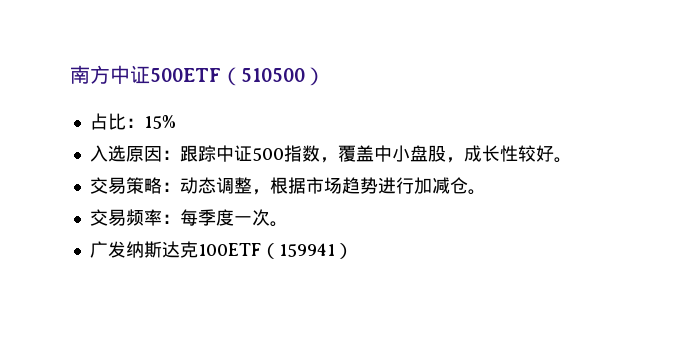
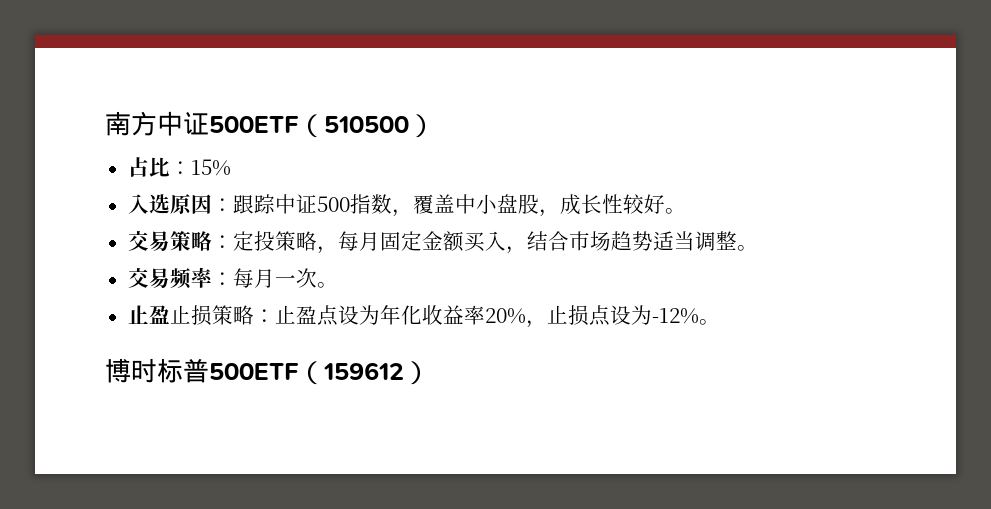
- 交易策略：动态调整，根据市场趋势进行加减仓。
+ 交易策略：定投策略，每月固定金额买入，结合市场趋势适当调整。
- 交易频率：每季度一次。
+ 交易频率：每月一次。
- 广发纳斯达克100ETF（159941）
+ 止盈止损策略：止盈点设为年化收益率20%，止损点设为-12%。
+ 博时标普500ETF（159612）

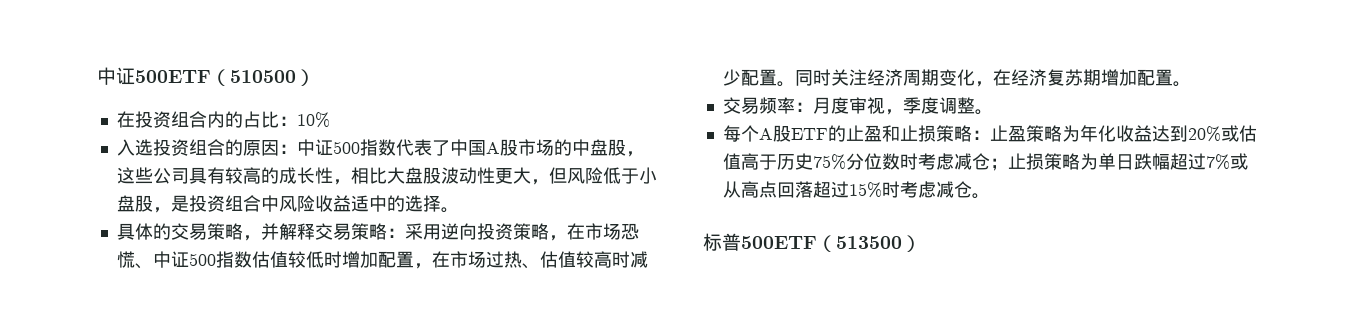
- 南方中证500ETF（510500）
+ 中证500ETF（510500）
- 占比：15%
- 入选原因：跟踪中证500指数，覆盖中小盘股，成长性较好。
- 交易策略：定投策略，每月固定金额买入，结合市场趋势适当调整。
- 交易频率：每月一次。
- 止盈止损策略：止盈点设为年化收益率20%，止损点设为-12%。
- 博时标普500ETF（159612）
+ 在投资组合内的占比：10%
+ 入选投资组合的原因：中证500指数代表了中国A股市场的中盘股，这些公司具有较高的成长性，相比大盘股波动性更大，但风险低于小盘股，是投资组合中风险收益适中的选择。
+ 具体的交易策略，并解释交易策略：采用逆向投资策略，在市场恐慌、中证500指数估值较低时增加配置，在市场过热、估值较高时减少配置。同时关注经济周期变化，在经济复苏期增加配置。
+ 交易频率：月度审视，季度调整。
+ 每个A股ETF的止盈和止损策略：止盈策略为年化收益达到20%或估值高于历史75%分位数时考虑减仓；止损策略为单日跌幅超过7%或从高点回落超过15%时考虑减仓。
+ 标普500ETF（513500）

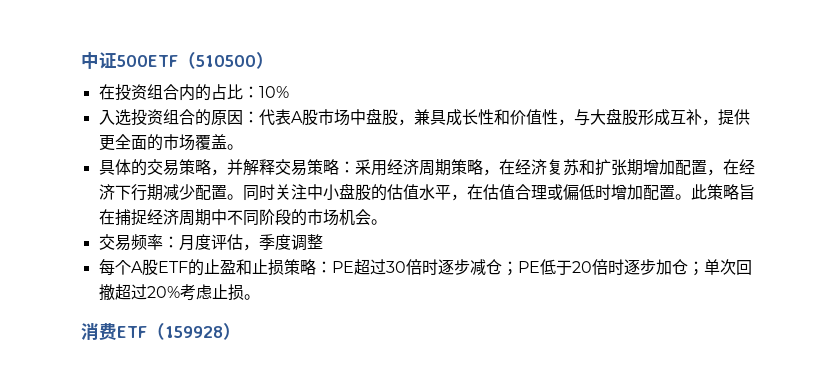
- 入选投资组合的原因：中证500指数代表了中国A股市场的中盘股，这些公司具有较高的成长性，相比大盘股波动性更大，但风险低于小盘股，是投资组合中风险收益适中的选择。
+ 入选投资组合的原因：代表A股市场中盘股，兼具成长性和价值性，与大盘股形成互补，提供更全面的市场覆盖。
- 具体的交易策略，并解释交易策略：采用逆向投资策略，在市场恐慌、中证500指数估值较低时增加配置，在市场过热、估值较高时减少配置。
+ 具体的交易策略，并解释交易策略：采用经济周期策略，在经济复苏和扩张期增加配置，在经济下行期减少配置。
- 同时关注经济周期变化，在经济复苏期增加配置。
+ 同时关注中小盘股的估值水平，在估值合理或偏低时增加配置。此策略旨在捕捉经济周期中不同阶段的市场机会。
- 交易频率：月度审视，季度调整。
+ 交易频率：月度评估，季度调整
- 每个A股ETF的止盈和止损策略：止盈策略为年化收益达到20%或估值高于历史75%分位数时考虑减仓；止损策略为单日跌幅超过7%或从高点回落超过15%时考虑减仓。
- 标普500ETF（513500）
+ 每个A股ETF的止盈和止损策略：PE超过30倍时逐步减仓；PE低于20倍时逐步加仓；单次回撤超过20%考虑止损。
+ 消费ETF（159928）

